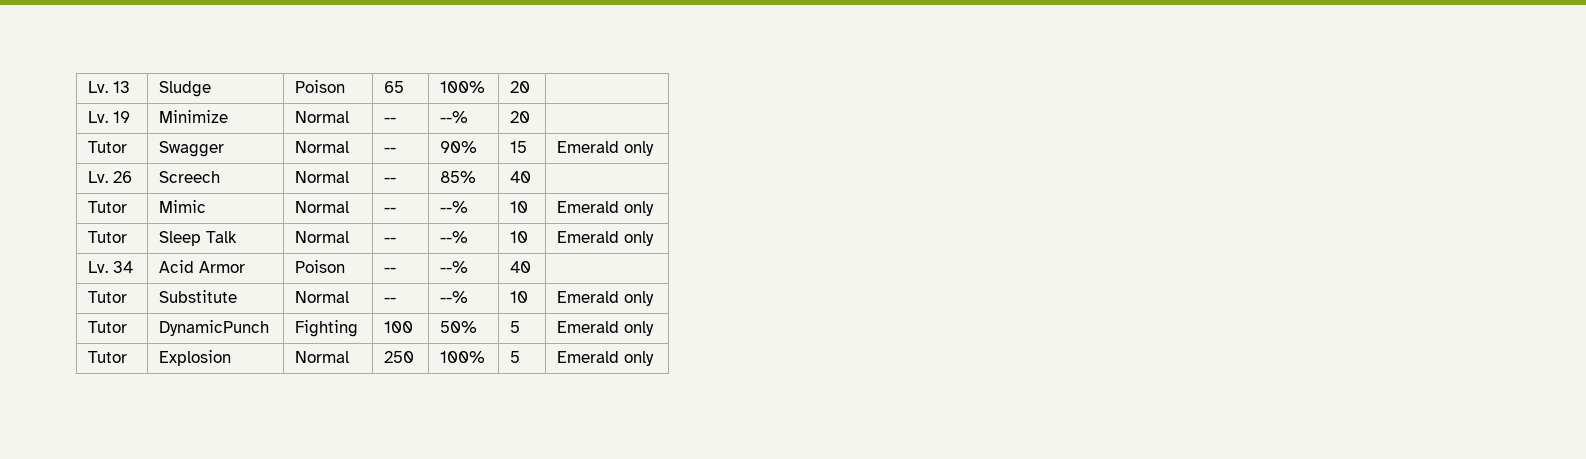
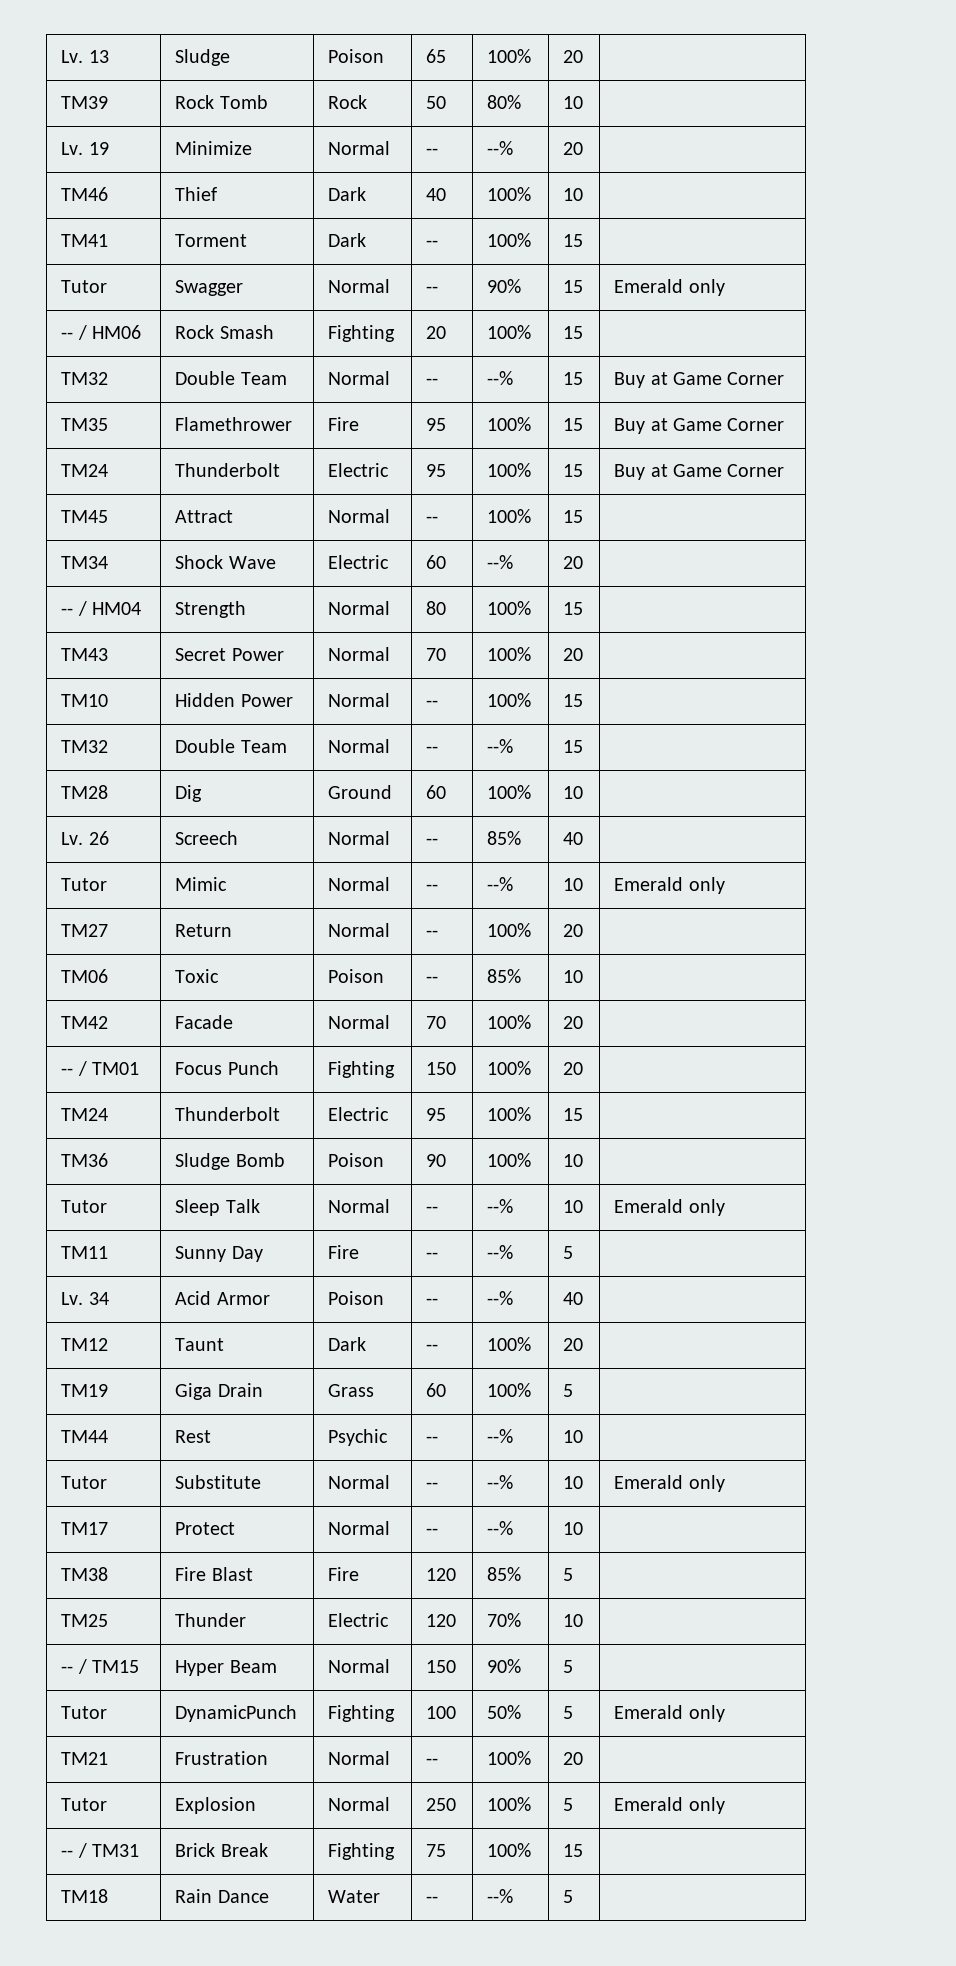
+ TM39 | Rock Tomb | Rock | 50 | 80% | 10 |
+ TM46 | Thief | Dark | 40 | 100% | 10 |
+ TM41 | Torment | Dark | -- | 100% | 15 |
+ -- / HM06 | Rock Smash | Fighting | 20 | 100% | 15 |
+ TM32 | Double Team | Normal | -- | --% | 15 | Buy at Game Corner
+ TM35 | Flamethrower | Fire | 95 | 100% | 15 | Buy at Game Corner
+ TM24 | Thunderbolt | Electric | 95 | 100% | 15 | Buy at Game Corner
+ TM45 | Attract | Normal | -- | 100% | 15 |
+ TM34 | Shock Wave | Electric | 60 | --% | 20 |
+ -- / HM04 | Strength | Normal | 80 | 100% | 15 |
+ TM43 | Secret Power | Normal | 70 | 100% | 20 |
+ TM10 | Hidden Power | Normal | -- | 100% | 15 |
+ TM32 | Double Team | Normal | -- | --% | 15 |
+ TM28 | Dig | Ground | 60 | 100% | 10 |
+ TM27 | Return | Normal | -- | 100% | 20 |
+ TM06 | Toxic | Poison | -- | 85% | 10 |
+ TM42 | Facade | Normal | 70 | 100% | 20 |
+ -- / TM01 | Focus Punch | Fighting | 150 | 100% | 20 |
+ TM24 | Thunderbolt | Electric | 95 | 100% | 15 |
+ TM36 | Sludge Bomb | Poison | 90 | 100% | 10 |
+ TM11 | Sunny Day | Fire | -- | --% | 5 |
+ TM12 | Taunt | Dark | -- | 100% | 20 |
+ TM19 | Giga Drain | Grass | 60 | 100% | 5 |
+ TM44 | Rest | Psychic | -- | --% | 10 |
+ TM17 | Protect | Normal | -- | --% | 10 |
+ TM38 | Fire Blast | Fire | 120 | 85% | 5 |
+ TM25 | Thunder | Electric | 120 | 70% | 10 |
+ -- / TM15 | Hyper Beam | Normal | 150 | 90% | 5 |
+ TM21 | Frustration | Normal | -- | 100% | 20 |
+ -- / TM31 | Brick Break | Fighting | 75 | 100% | 15 |
+ TM18 | Rain Dance | Water | -- | --% | 5 |

